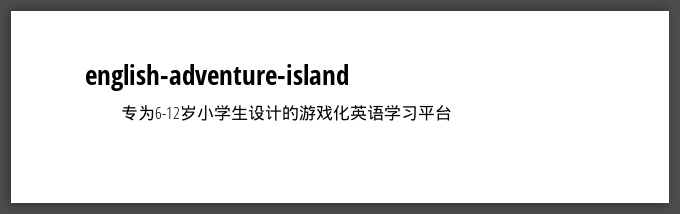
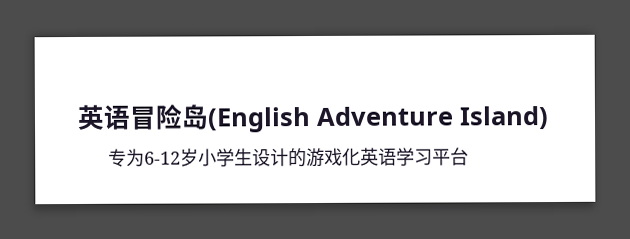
- english-adventure-island
+ 英语冒险岛(English Adventure Island)

